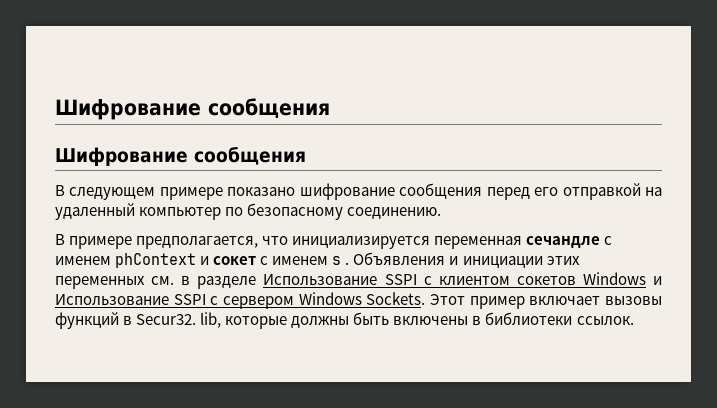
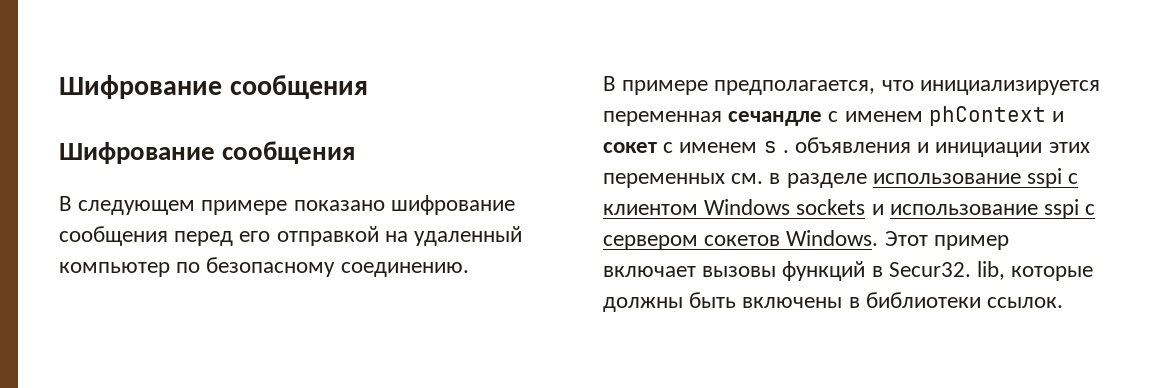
- В примере предполагается, что инициализируется переменная сечандле с именем phContext и сокет с именем s . Объявления и инициации этих переменных см. в разделе Использование SSPI с клиентом сокетов Windows и Использование SSPI с сервером Windows Sockets.
+ В примере предполагается, что инициализируется переменная сечандле с именем phContext и сокет с именем s . объявления и инициации этих переменных см. в разделе использование sspi с клиентом Windows sockets и использование sspi с сервером сокетов Windows.

